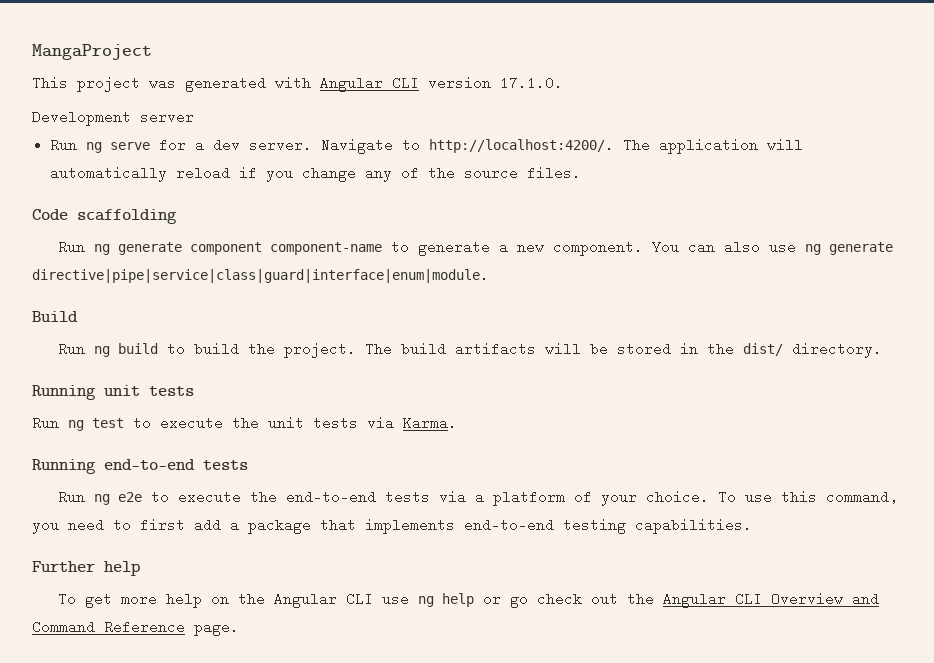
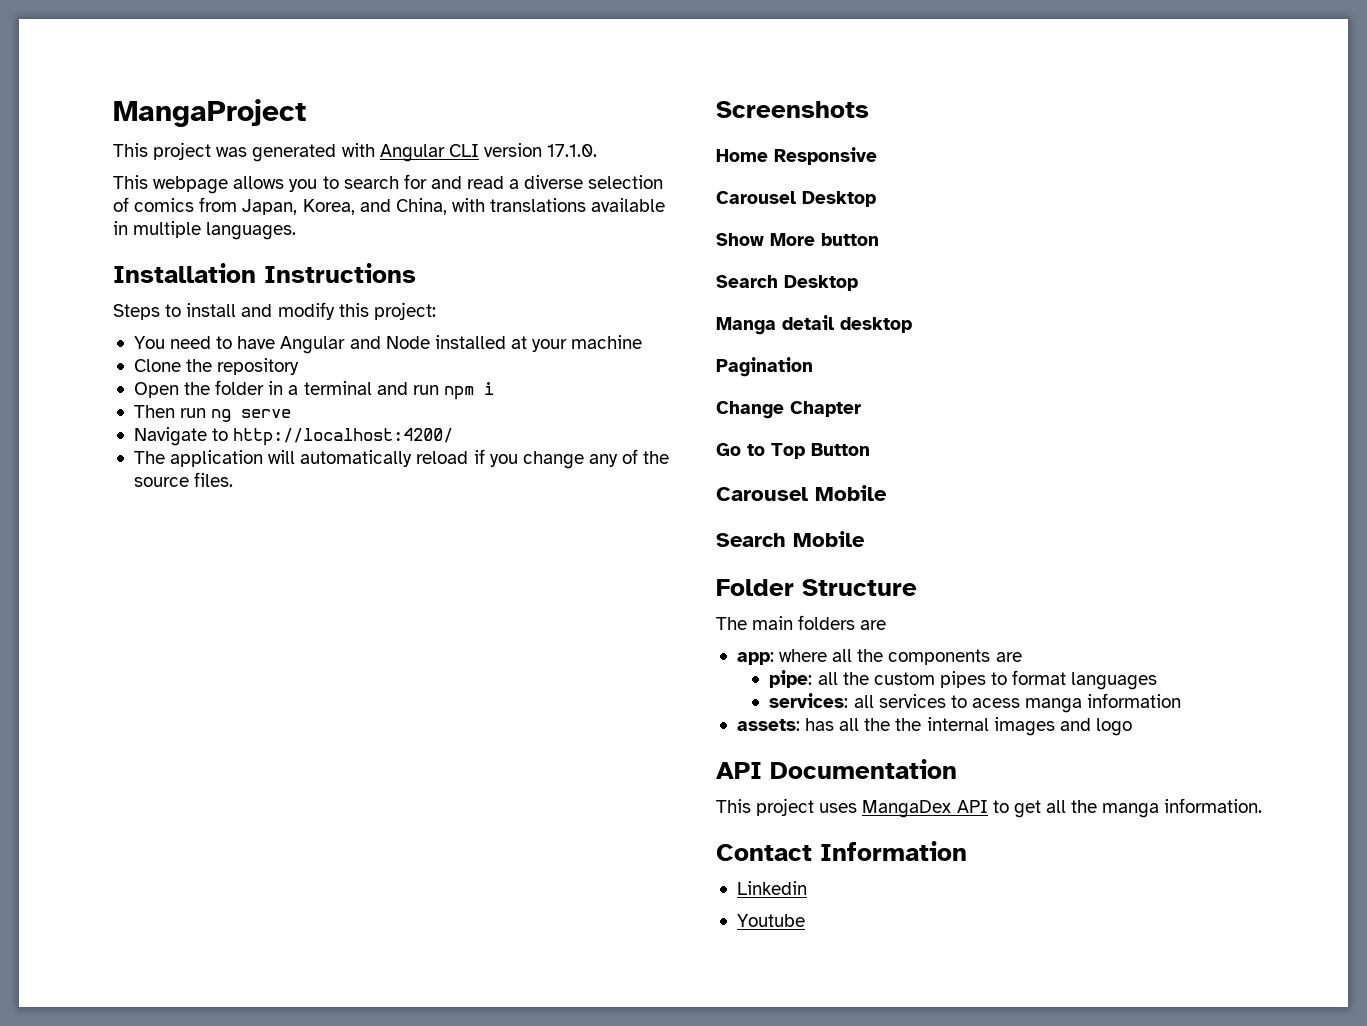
- Development server
- Run ng serve for a dev server. Navigate to http://localhost:4200/. The application will automatically reload if you change any of the source files.
+ This webpage allows you to search for and read a diverse selection of comics from Japan, Korea, and China, with translations available in multiple languages.
+ Installation Instructions
+ Steps to install and modify this project:
+ You need to have Angular and Node installed at your machine
+ Clone the repository
+ Open the folder in a terminal and run npm i
+ Then run ng serve
+ Navigate to http://localhost:4200/
+ The application will automatically reload if you change any of the source files.
- Code scaffolding
- Run ng generate component component-name to generate a new component. You can also use ng generate directive|pipe|service|class|guard|interface|enum|module.
- Build
- Run ng build to build the project. The build artifacts will be stored in the dist/ directory.
- Running unit tests
- Run ng test to execute the unit tests via Karma.
- Running end-to-end tests
- Run ng e2e to execute the end-to-end tests via a platform of your choice. To use this command, you need to first add a package that implements end-to-end testing capabilities.
- Further help
- To get more help on the Angular CLI use ng help or go check out the Angular CLI Overview and Command Reference page.
+ Screenshots
+ Home Responsive
+ Carousel Desktop
+ Show More button
+ Search Desktop
+ Manga detail desktop
+ Pagination
+ Change Chapter
+ Go to Top Button
+ Carousel Mobile
+ Search Mobile
+ Folder Structure
+ The main folders are
+ app: where all the components are
+ pipe: all the custom pipes to format languages
+ services: all services to acess manga information
+ assets: has all the the internal images and logo
+ API Documentation
+ This project uses MangaDex API to get all the manga information.
+ Contact Information
+ Linkedin
+ Youtube

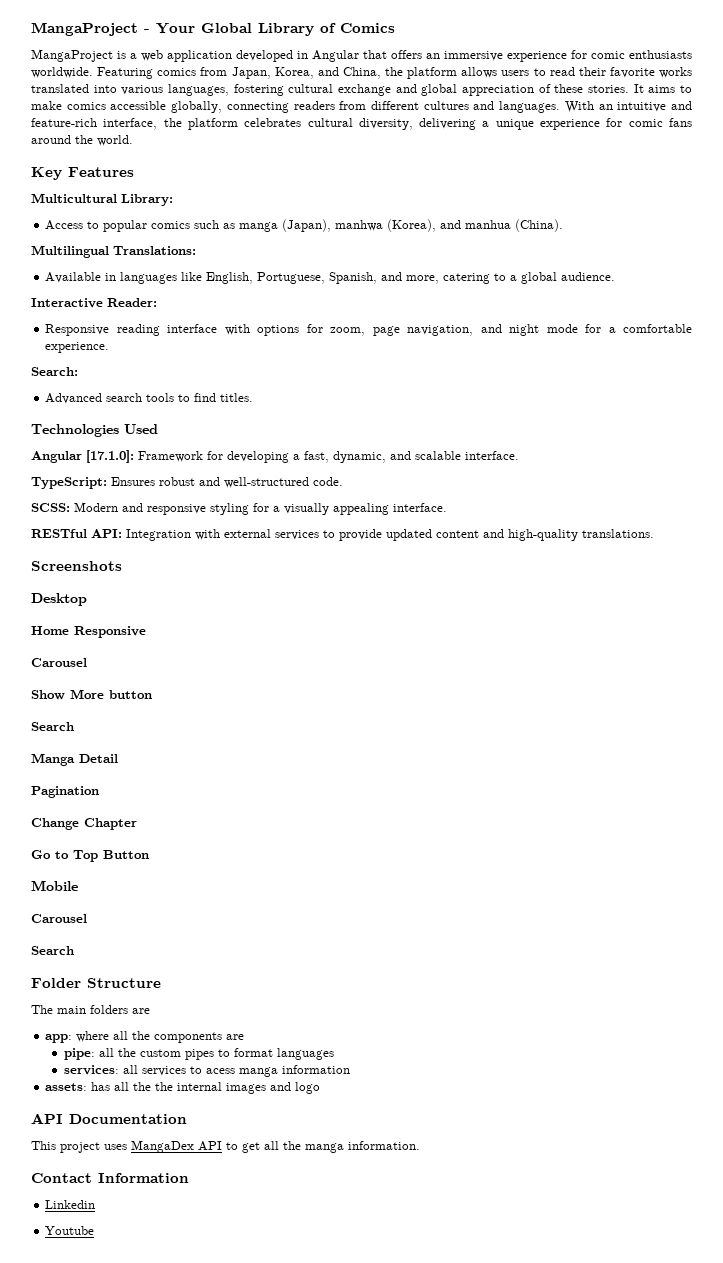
- MangaProject
- This project was generated with Angular CLI version 17.1.0.
- This webpage allows you to search for and read a diverse selection of comics from Japan, Korea, and China, with translations available in multiple languages.
- Installation Instructions
- Steps to install and modify this project:
- You need to have Angular and Node installed at your machine
- Clone the repository
- Open the folder in a terminal and run npm i
- Then run ng serve
- Navigate to http://localhost:4200/
- The application will automatically reload if you change any of the source files.
+ MangaProject - Your Global Library of Comics
+ MangaProject is a web application developed in Angular that offers an immersive experience for comic enthusiasts worldwide. Featuring comics from Japan, Korea, and China, the platform allows users to read their favorite works translated into various languages, fostering cultural exchange and global appreciation of these stories. It aims to make comics accessible globally, connecting readers from different cultures and languages. With an intuitive and feature-rich interface, the platform celebrates cultural diversity, delivering a unique experience for comic fans around the world.
+ Key Features
+ Multicultural Library:
+ Access to popular comics such as manga (Japan), manhwa (Korea), and manhua (China).
+ Multilingual Translations:
+ Available in languages like English, Portuguese, Spanish, and more, catering to a global audience.
+ Interactive Reader:
+ Responsive reading interface with options for zoom, page navigation, and night mode for a comfortable experience.
+ Search:
+ Advanced search tools to find titles.
+ Technologies Used
+ Angular [17.1.0]: Framework for developing a fast, dynamic, and scalable interface.
+ TypeScript: Ensures robust and well-structured code.
+ SCSS: Modern and responsive styling for a visually appealing interface.
+ RESTful API: Integration with external services to provide updated content and high-quality translations.
+ Desktop
  Home Responsive
- Carousel Desktop
+ Carousel
  Show More button
- Search Desktop
+ Search
- Manga detail desktop
+ Manga Detail
- Carousel Mobile
- Search Mobile
+ Mobile
+ Carousel
+ Search

